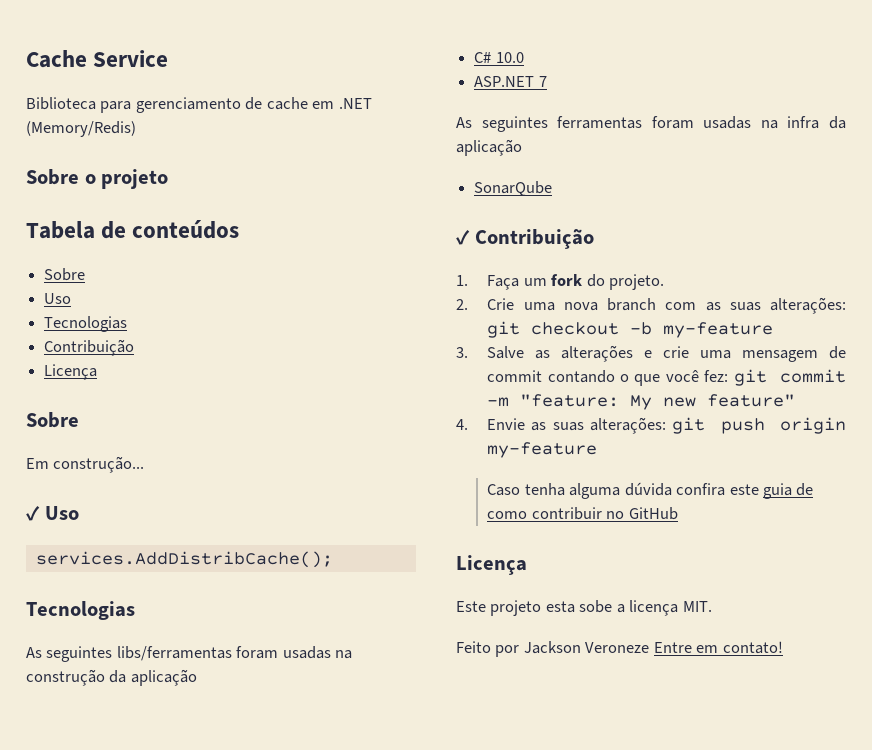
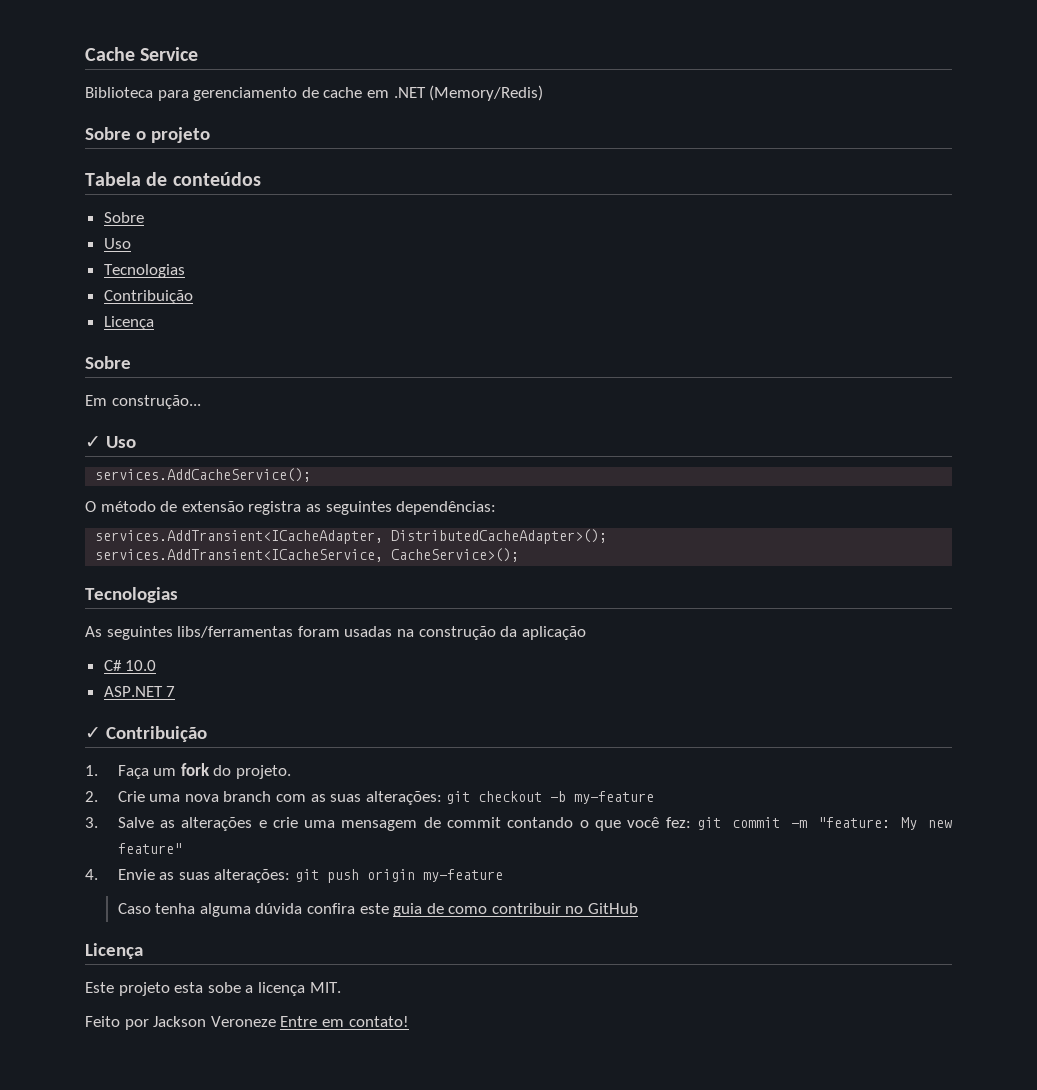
- services.AddDistribCache();
+ services.AddCacheService();
+ O método de extensão registra as seguintes dependências:
+ services.AddTransient<ICacheAdapter, DistributedCacheAdapter>();
+ services.AddTransient<ICacheService, CacheService>();
- As seguintes ferramentas foram usadas na infra da aplicação
- SonarQube

